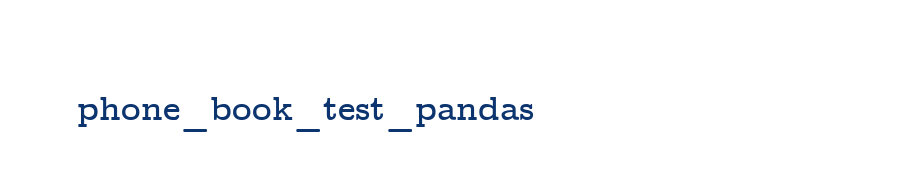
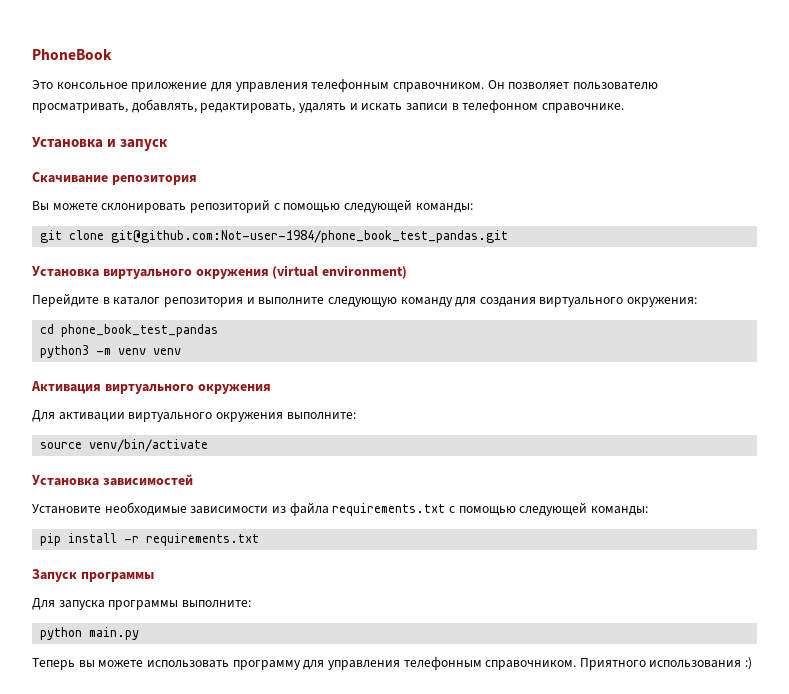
- phone_book_test_pandas
+ PhoneBook
+ Это консольное приложение для управления телефонным справочником. Он позволяет пользователю просматривать, добавлять, редактировать, удалять и искать записи в телефонном справочнике.
+ Установка и запуск
+ Скачивание репозитория
+ Вы можете склонировать репозиторий с помощью следующей команды:
+ git clone git@github.com:Not-user-1984/phone_book_test_pandas.git
+ Установка виртуального окружения (virtual environment)
+ Перейдите в каталог репозитория и выполните следующую команду для создания виртуального окружения:
+ cd phone_book_test_pandas
+ python3 -m venv venv
+ Активация виртуального окружения
+ Для активации виртуального окружения выполните:
+ source venv/bin/activate
+ Установка зависимостей
+ Установите необходимые зависимости из файла requirements.txt с помощью следующей команды:
+ pip install -r requirements.txt
+ Запуск программы
+ Для запуска программы выполните:
+ python main.py
+ Теперь вы можете использовать программу для управления телефонным справочником. Приятного использования :)

